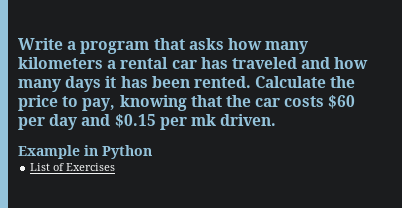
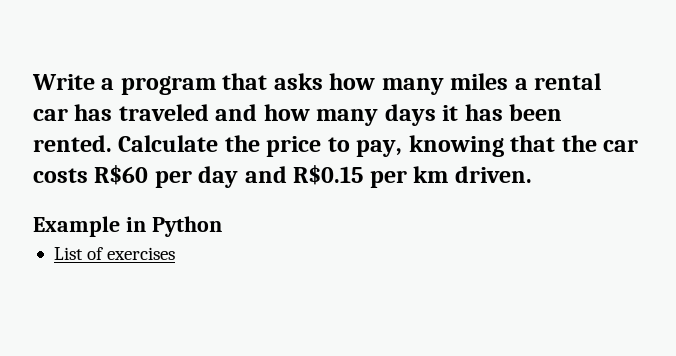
- Write a program that asks how many kilometers a rental car has traveled and how many days it has been rented.
+ Write a program that asks how many miles a rental car has traveled and how many days it has been rented.
- Calculate the price to pay, knowing that the car costs $60 per day and $0.15 per mk driven.
+ Calculate the price to pay, knowing that the car costs R$60 per day and R$0.15 per km driven.
- List of Exercises
+ List of exercises

